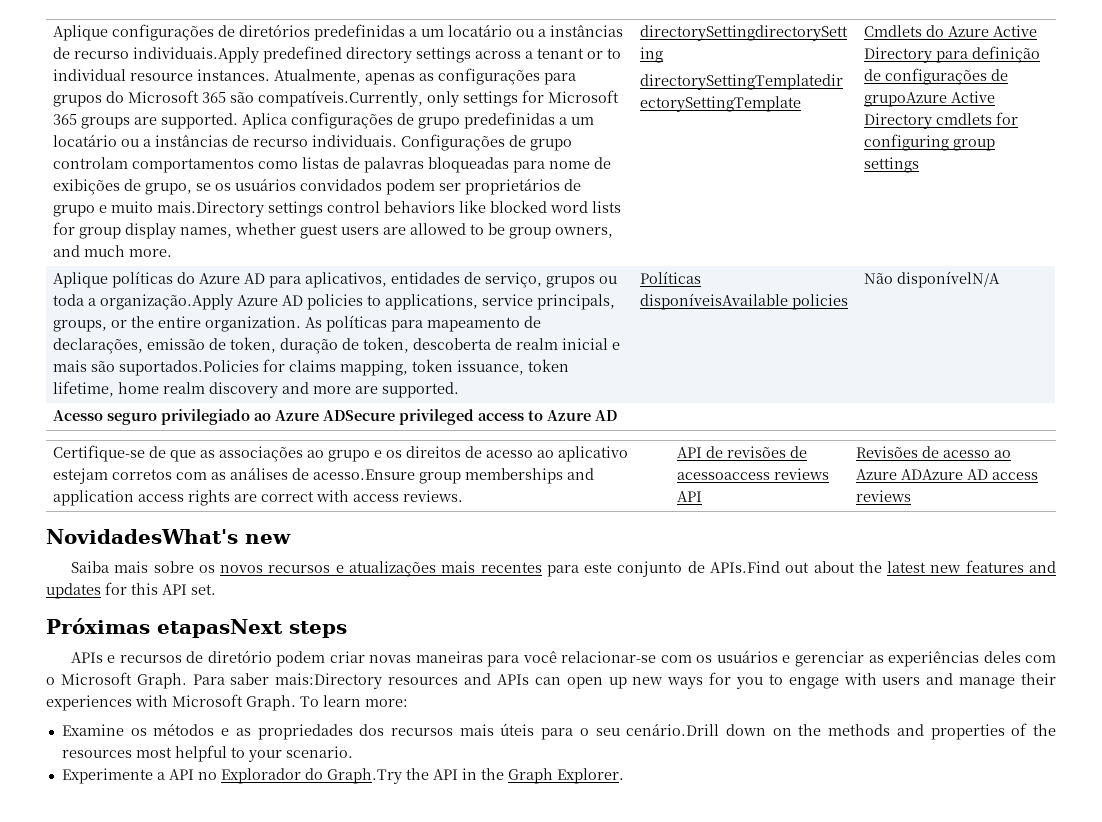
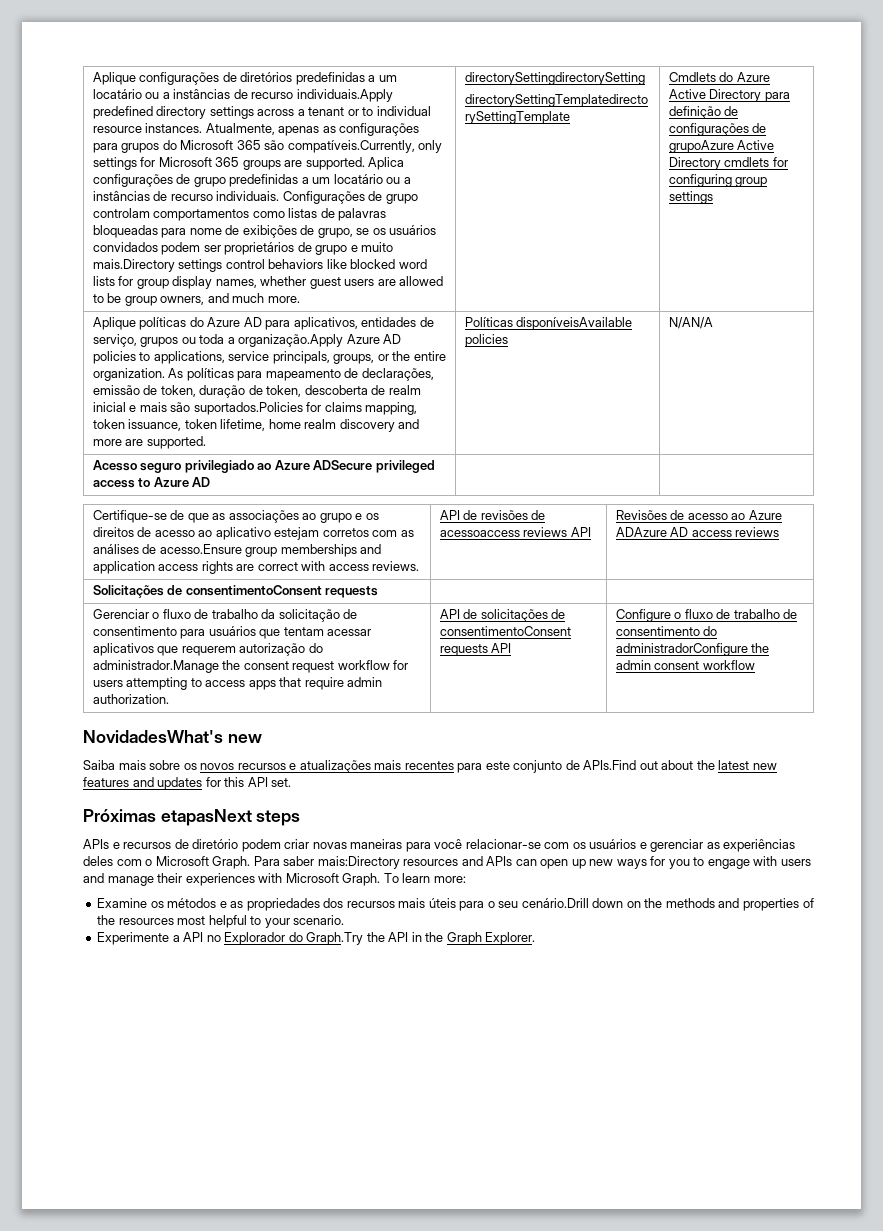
- Não disponívelN/A
+ N/AN/A
+ Solicitações de consentimentoConsent requests | |
+ Gerenciar o fluxo de trabalho da solicitação de consentimento para usuários que tentam acessar aplicativos que requerem autorização do administrador.Manage the consent request workflow for users attempting to access apps that require admin authorization. | API de solicitações de consentimentoConsent requests API | Configure o fluxo de trabalho de consentimento do administradorConfigure the admin consent workflow

